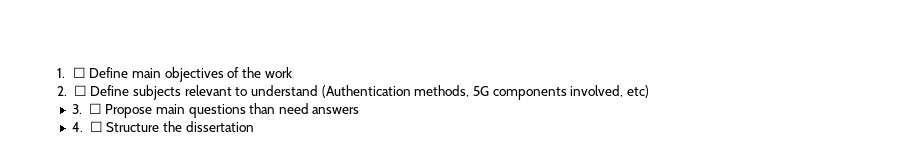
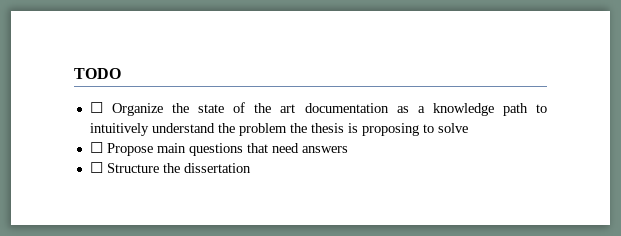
- 1. ☐ Define main objectives of the work
- 2. ☐ Define subjects relevant to understand (Authentication methods, 5G components involved, etc)
- 3. ☐ Propose main questions than need answers
+ TODO
+ ☐ Organize the state of the art documentation as a knowledge path to intuitively understand the problem the thesis is proposing to solve
+ ☐ Propose main questions that need answers
- 4. ☐ Structure the dissertation
+ ☐ Structure the dissertation

